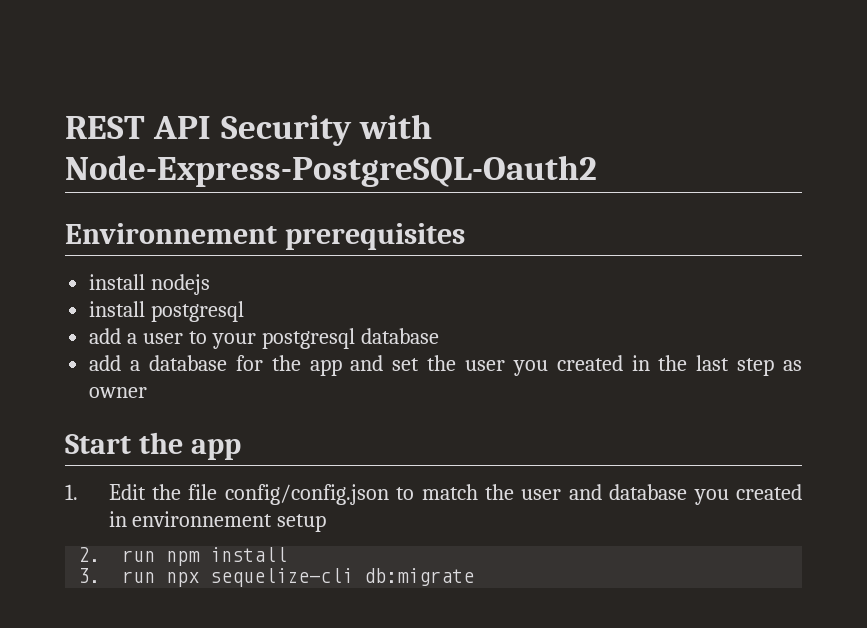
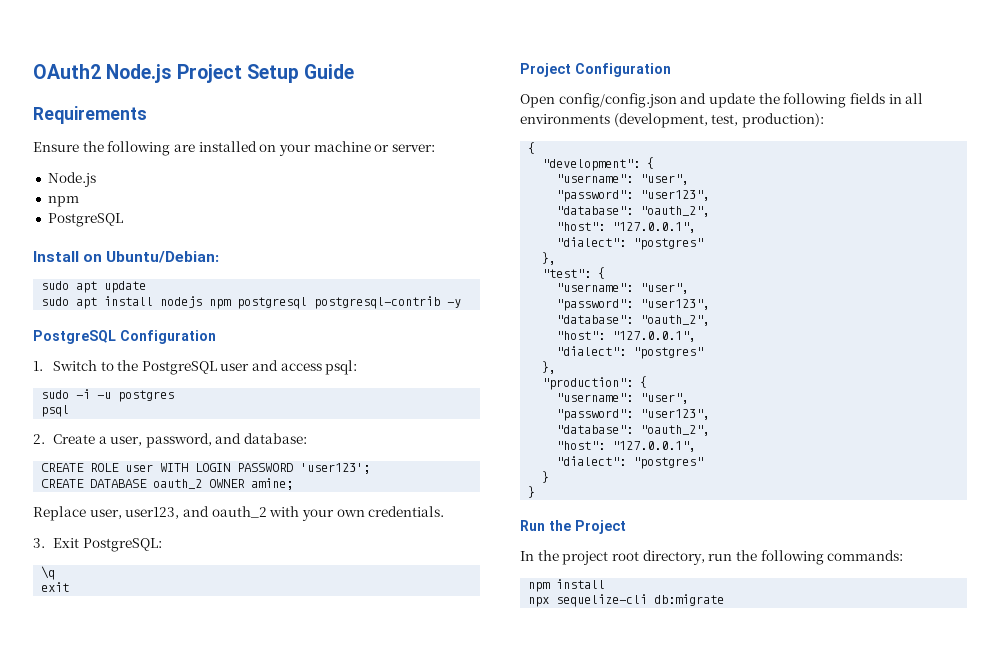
- REST API Security with Node-Express-PostgreSQL-Oauth2
- Environnement prerequisites
- install nodejs
- install postgresql
- add a user to your postgresql database
- add a database for the app and set the user you created in the last step as owner
- Start the app
- 1. Edit the file config/config.json to match the user and database you created in environnement setup
- 2. run npm install
+ OAuth2 Node.js Project Setup Guide
+ Requirements
+ Ensure the following are installed on your machine or server:
+ Node.js
+ npm
+ PostgreSQL
+ Install on Ubuntu/Debian:
+ sudo apt update
+ sudo apt install nodejs npm postgresql postgresql-contrib -y
+ PostgreSQL Configuration
+ 1. Switch to the PostgreSQL user and access psql:
+ sudo -i -u postgres
+ psql
+ 2. Create a user, password, and database:
+ CREATE ROLE user WITH LOGIN PASSWORD 'user123';
+ CREATE DATABASE oauth_2 OWNER amine;
+ Replace user, user123, and oauth_2 with your own credentials.
+ 3. Exit PostgreSQL:
+ \q
+ exit
+ Project Configuration
+ Open config/config.json and update the following fields in all environments (development, test, production):
+ {
+ "development": {
+ "username": "user",
+ "password": "user123",
+ "database": "oauth_2",
+ "host": "127.0.0.1",
+ "dialect": "postgres"
+ },
+ "test": {
+ "username": "user",
+ "password": "user123",
+ "database": "oauth_2",
+ "host": "127.0.0.1",
+ "dialect": "postgres"
+ },
+ "production": {
+ "username": "user",
+ "password": "user123",
+ "database": "oauth_2",
+ "host": "127.0.0.1",
+ "dialect": "postgres"
+ }
+ }
+ Run the Project
+ In the project root directory, run the following commands:
+ npm install
- 3. run npx sequelize-cli db:migrate
+ npx sequelize-cli db:migrate

